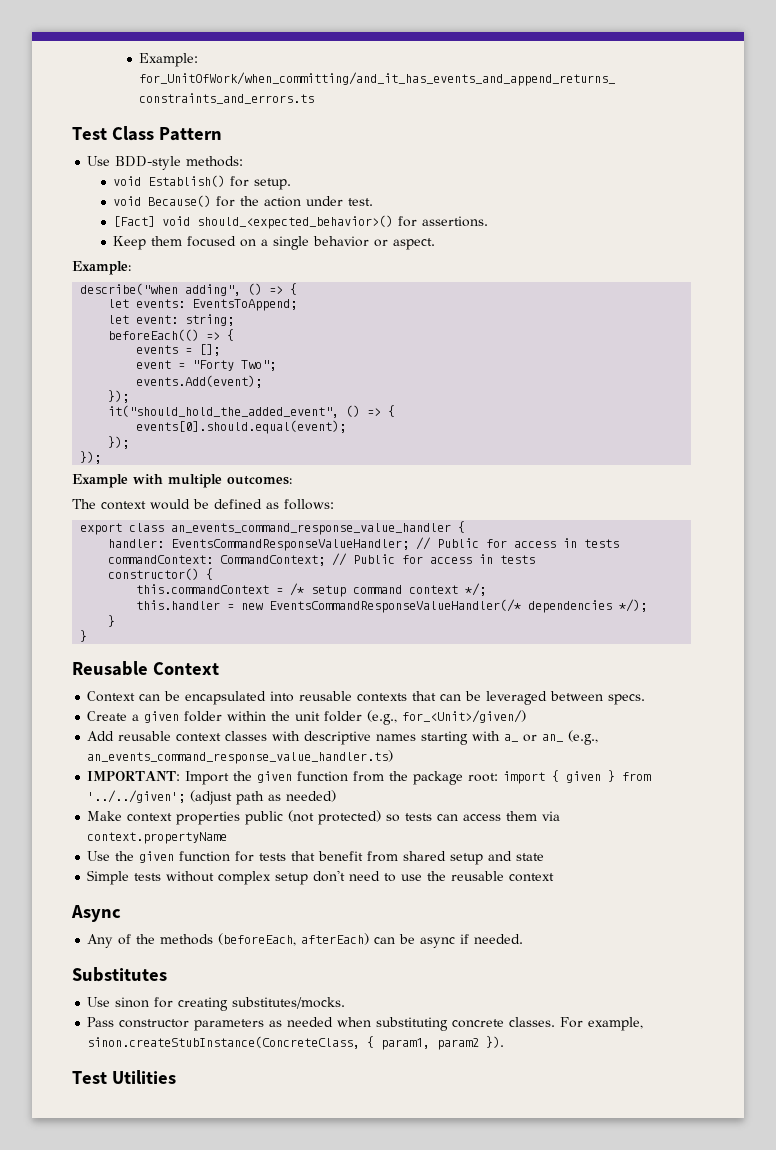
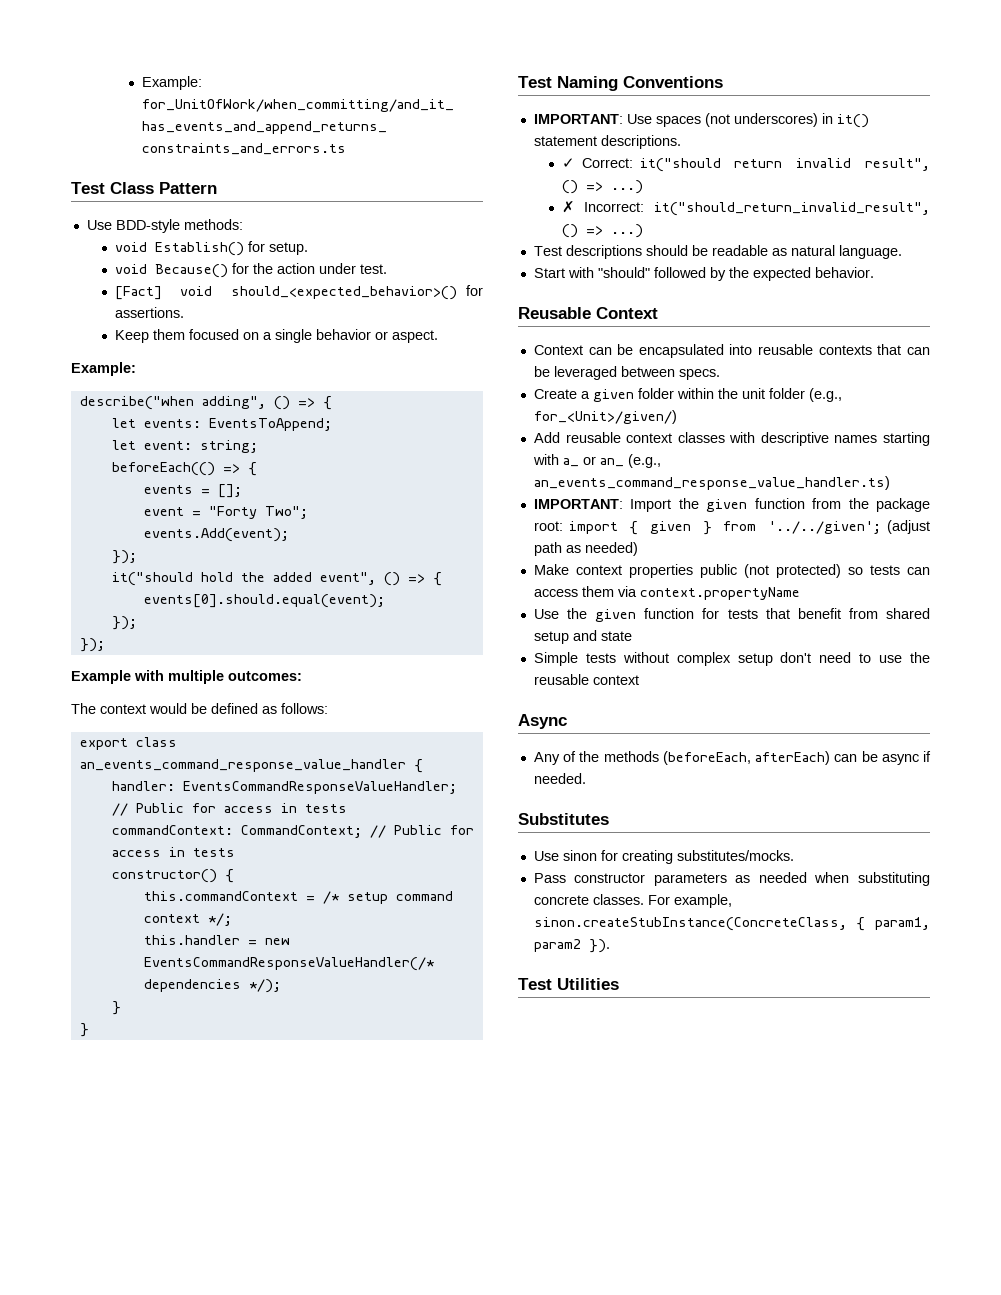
- it("should_hold_the_added_event", () => {
+ it("should hold the added event", () => {
+ Test Naming Conventions
+ IMPORTANT: Use spaces (not underscores) in it() statement descriptions.
+ ✓ Correct: it("should return invalid result", () => ...)
+ ✗ Incorrect: it("should_return_invalid_result", () => ...)
+ Test descriptions should be readable as natural language.
+ Start with "should" followed by the expected behavior.

